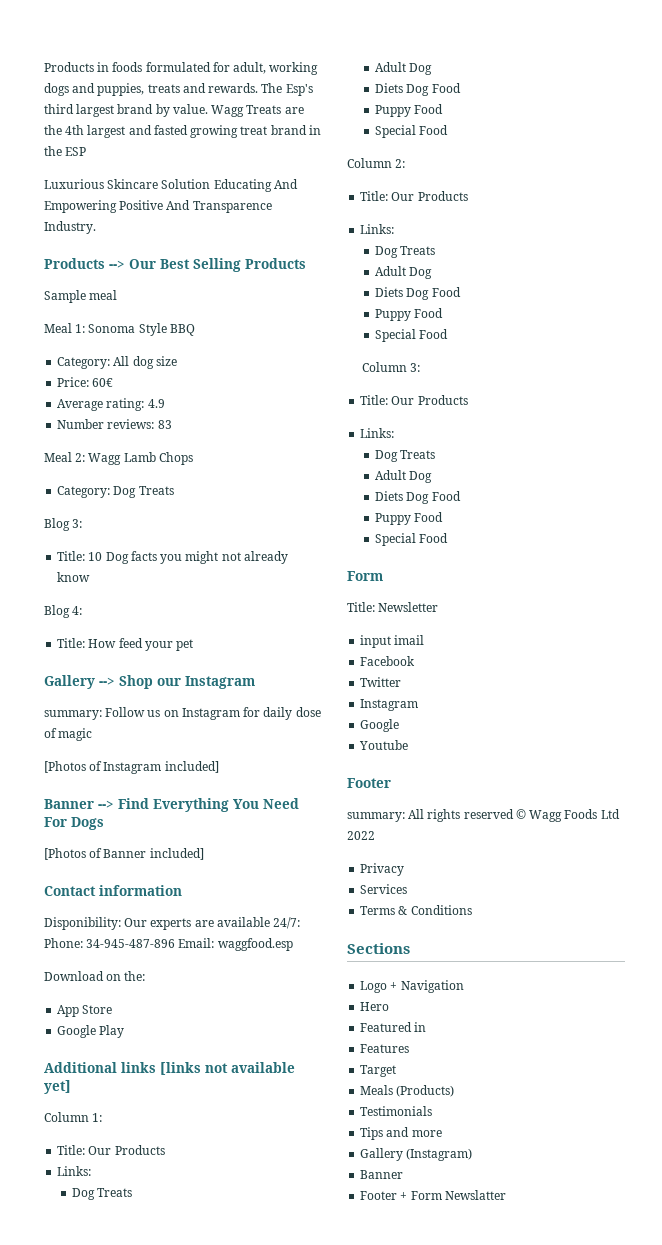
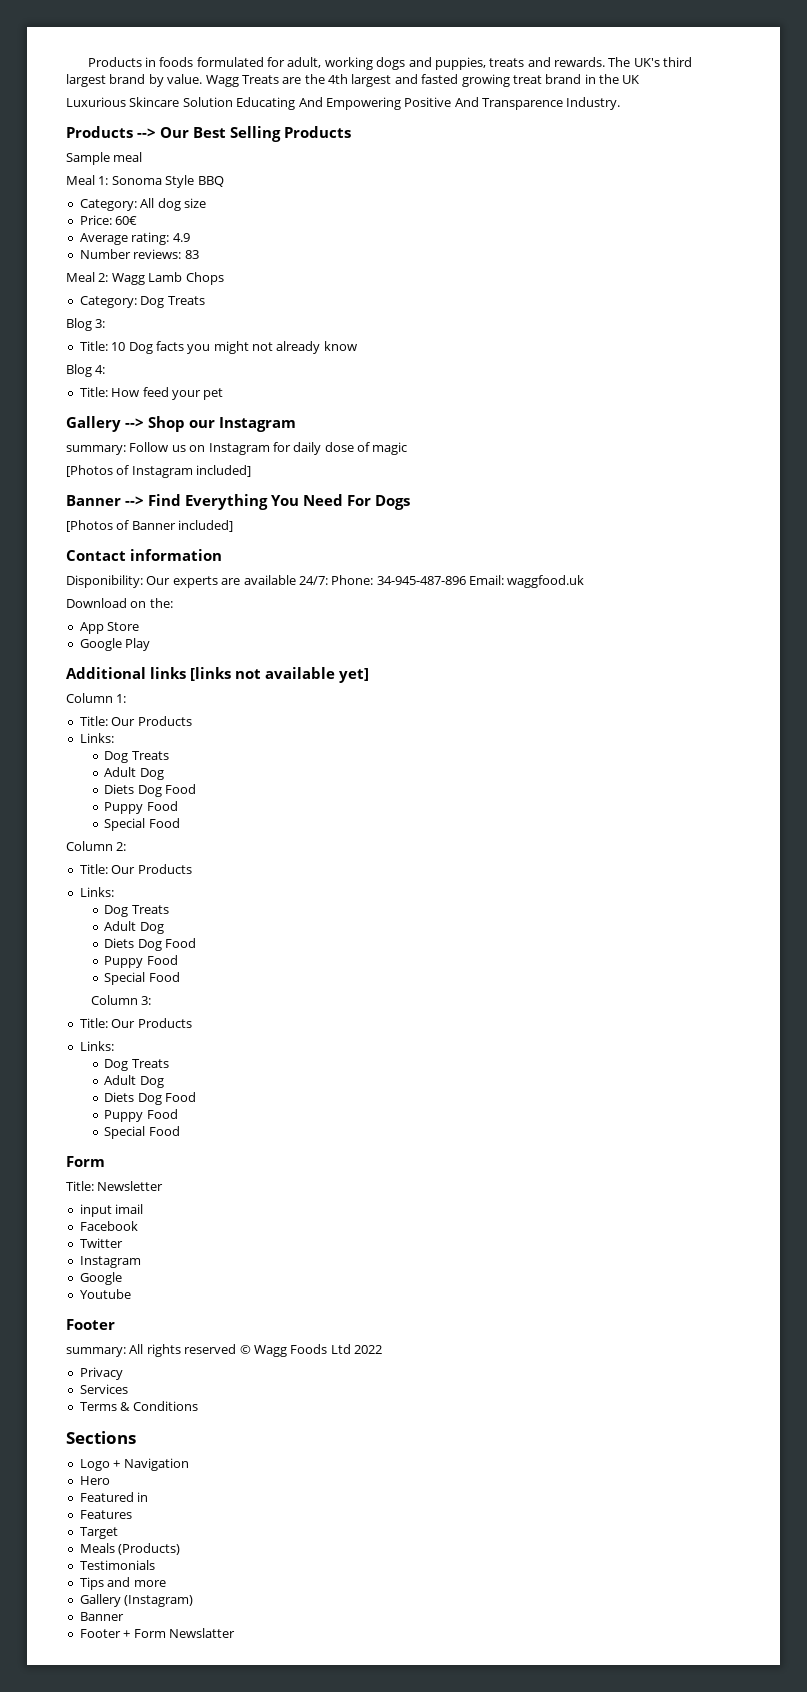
- The Esp's third largest brand by value.
+ The UK's third largest brand by value.
- Wagg Treats are the 4th largest and fasted growing treat brand in the ESP
+ Wagg Treats are the 4th largest and fasted growing treat brand in the UK
- Disponibility: Our experts are available 24/7: Phone: 34-945-487-896 Email: waggfood.esp
+ Disponibility: Our experts are available 24/7: Phone: 34-945-487-896 Email: waggfood.uk

